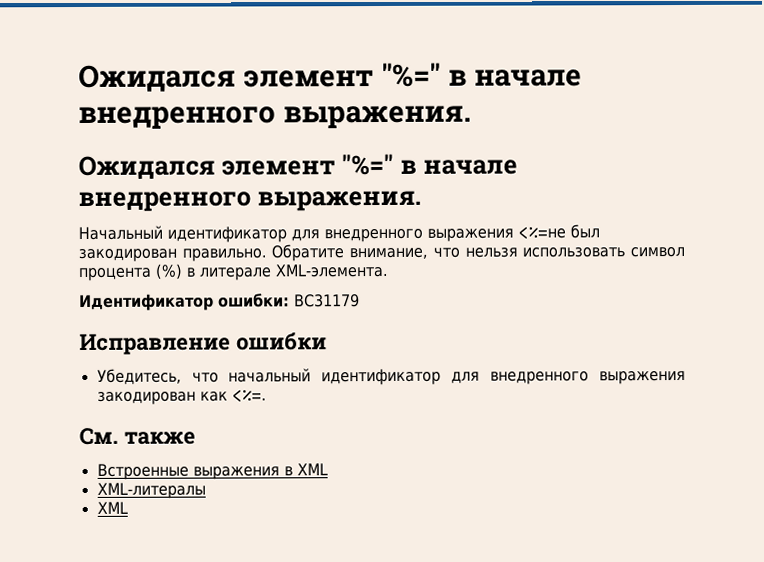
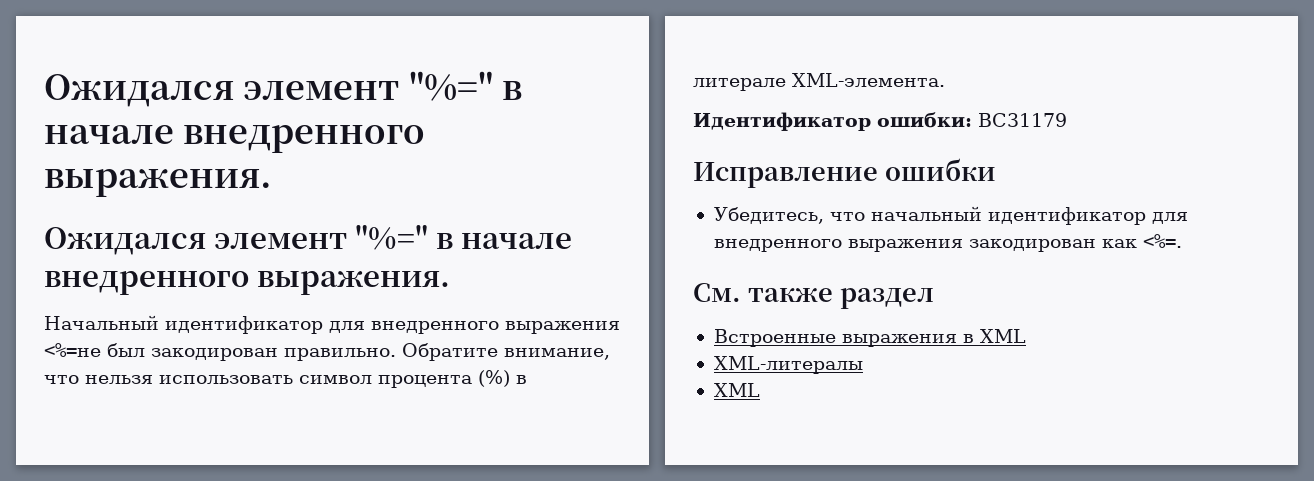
- См. также
+ См. также раздел

